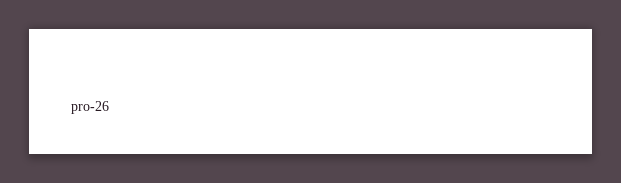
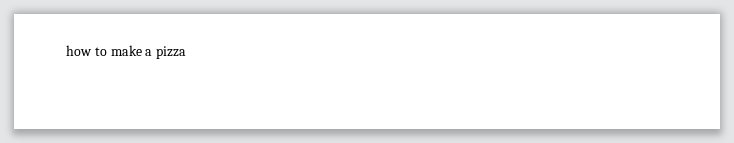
- pro-26
+ how to make a pizza

